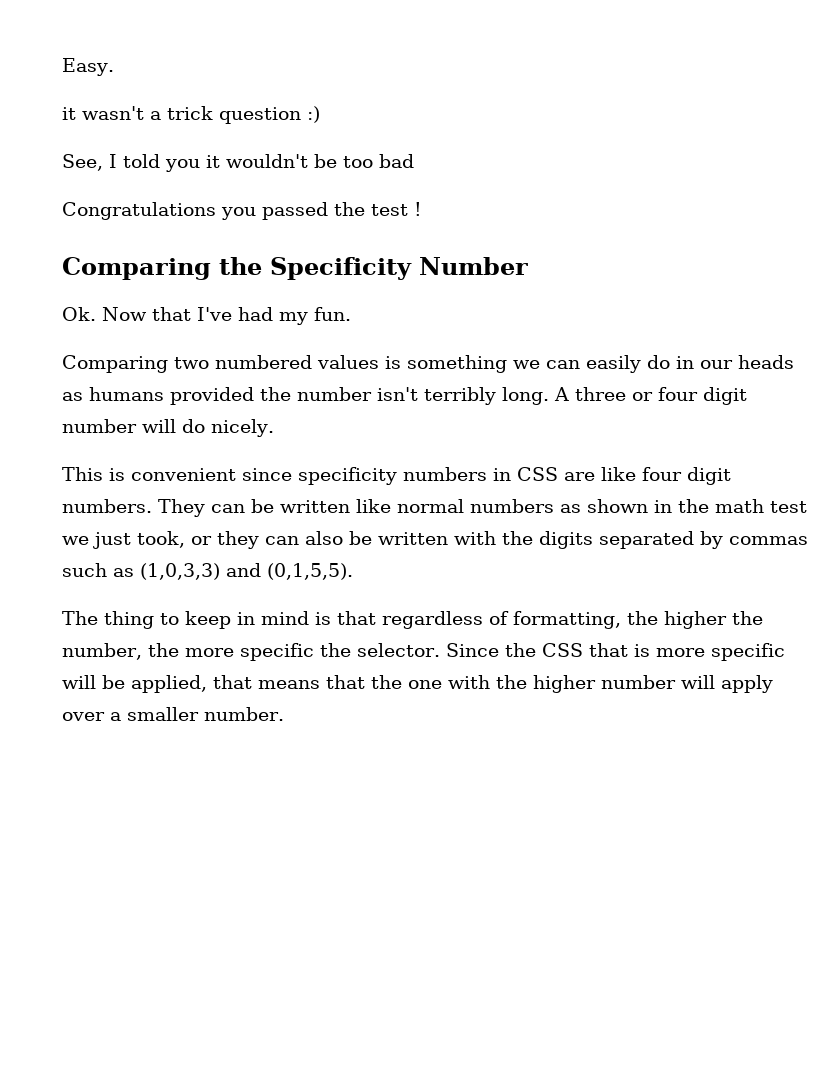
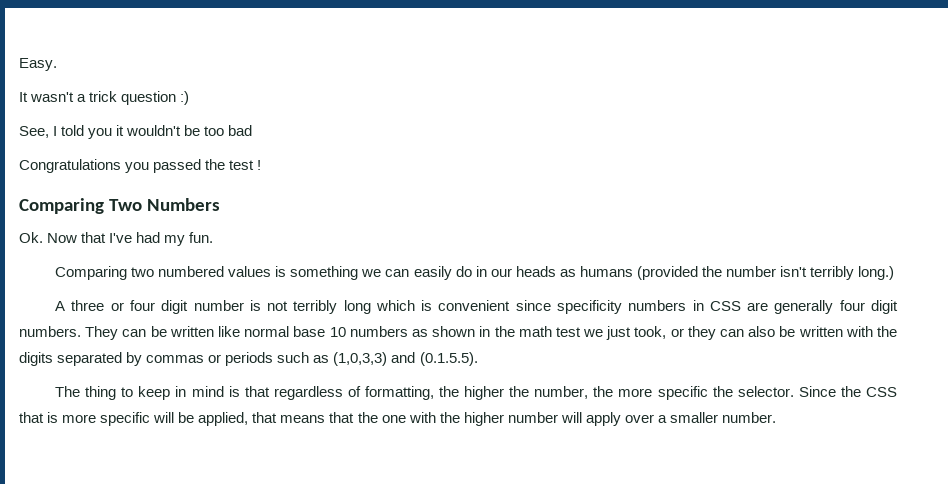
- it wasn't a trick question :)
+ It wasn't a trick question :)
- Comparing the Specificity Number
+ Comparing Two Numbers
- Comparing two numbered values is something we can easily do in our heads as humans provided the number isn't terribly long. A three or four digit number will do nicely.
- This is convenient since specificity numbers in CSS are like four digit numbers.
+ Comparing two numbered values is something we can easily do in our heads as humans (provided the number isn't terribly long.)
+ A three or four digit number is not terribly long which is convenient since specificity numbers in CSS are generally four digit numbers.
- They can be written like normal numbers as shown in the math test we just took, or they can also be written with the digits separated by commas such as (1,0,3,3) and (0,1,5,5).
+ They can be written like normal base 10 numbers as shown in the math test we just took, or they can also be written with the digits separated by commas or periods such as (1,0,3,3) and (0.1.5.5).

